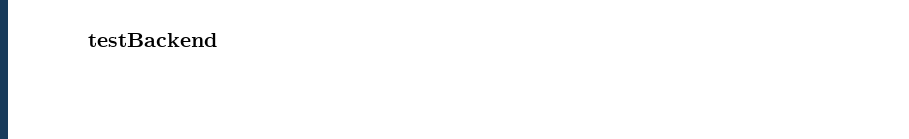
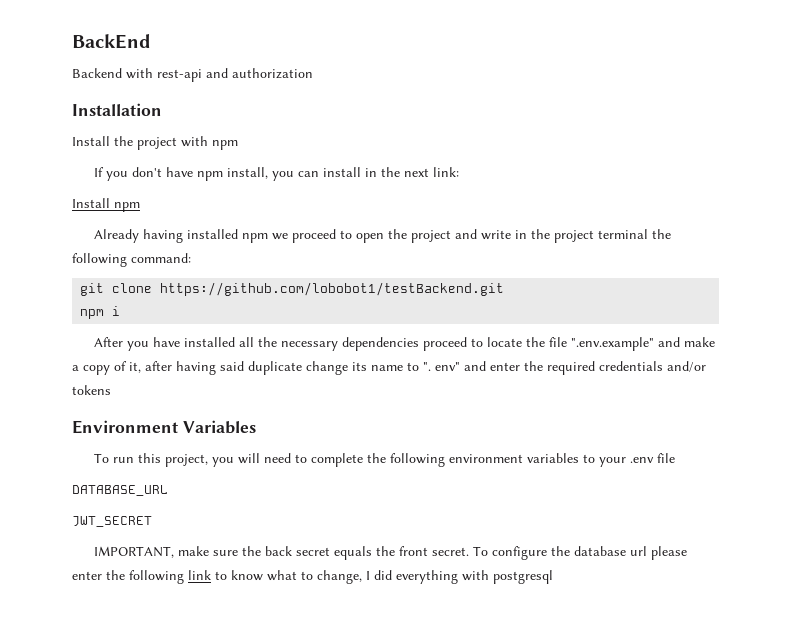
- testBackend
+ BackEnd
+ Backend with rest-api and authorization
+ Installation
+ Install the project with npm
+ If you don't have npm install, you can install in the next link:
+ Install npm
+ Already having installed npm we proceed to open the project and write in the project terminal the following command:
+ git clone https://github.com/lobobot1/testBackend.git
+ npm i
+ After you have installed all the necessary dependencies proceed to locate the file ".env.example" and make a copy of it, after having said duplicate change its name to ". env" and enter the required credentials and/or tokens
+ Environment Variables
+ To run this project, you will need to complete the following environment variables to your .env file
+ DATABASE_URL
+ JWT_SECRET
+ IMPORTANT, make sure the back secret equals the front secret. To configure the database url please enter the following link to know what to change, I did everything with postgresql

